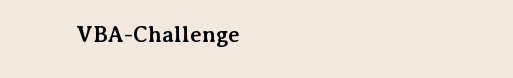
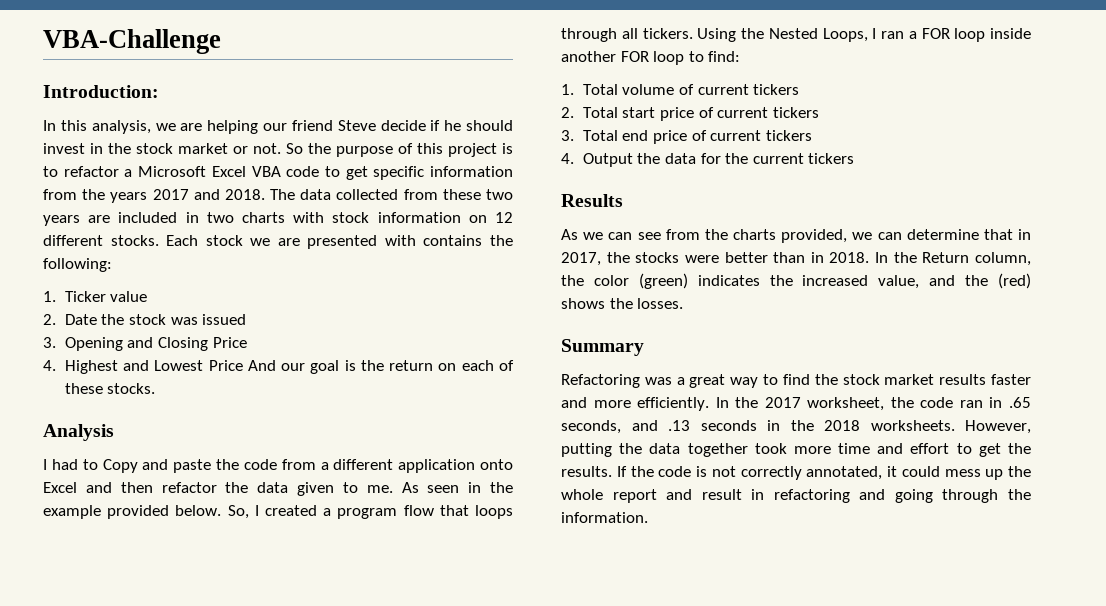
+ Introduction:
+ In this analysis, we are helping our friend Steve decide if he should invest in the stock market or not. So the purpose of this project is to refactor a Microsoft Excel VBA code to get specific information from the years 2017 and 2018. The data collected from these two years are included in two charts with stock information on 12 different stocks. Each stock we are presented with contains the following:
+ 1. Ticker value
+ 2. Date the stock was issued
+ 3. Opening and Closing Price
+ 4. Highest and Lowest Price And our goal is the return on each of these stocks.
+ Analysis
+ I had to Copy and paste the code from a different application onto Excel and then refactor the data given to me. As seen in the example provided below. So, I created a program flow that loops through all tickers. Using the Nested Loops, I ran a FOR loop inside another FOR loop to find:
+ 1. Total volume of current tickers
+ 2. Total start price of current tickers
+ 3. Total end price of current tickers
+ 4. Output the data for the current tickers
+ Results
+ As we can see from the charts provided, we can determine that in 2017, the stocks were better than in 2018. In the Return column, the color (green) indicates the increased value, and the (red) shows the losses.
+ Summary
+ Refactoring was a great way to find the stock market results faster and more efficiently. In the 2017 worksheet, the code ran in .65 seconds, and .13 seconds in the 2018 worksheets. However, putting the data together took more time and effort to get the results. If the code is not correctly annotated, it could mess up the whole report and result in refactoring and going through the information.

